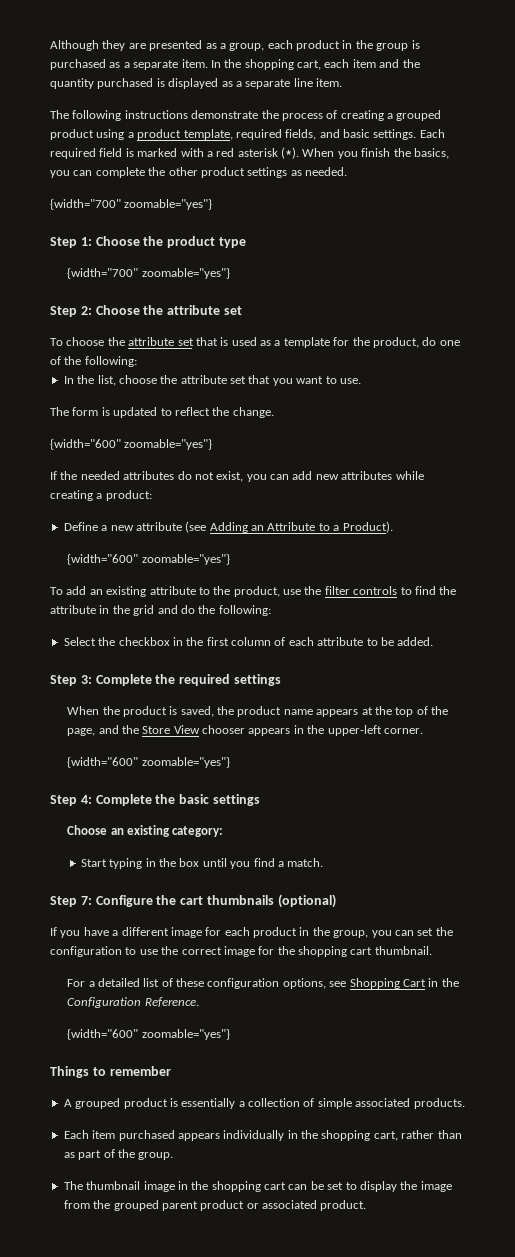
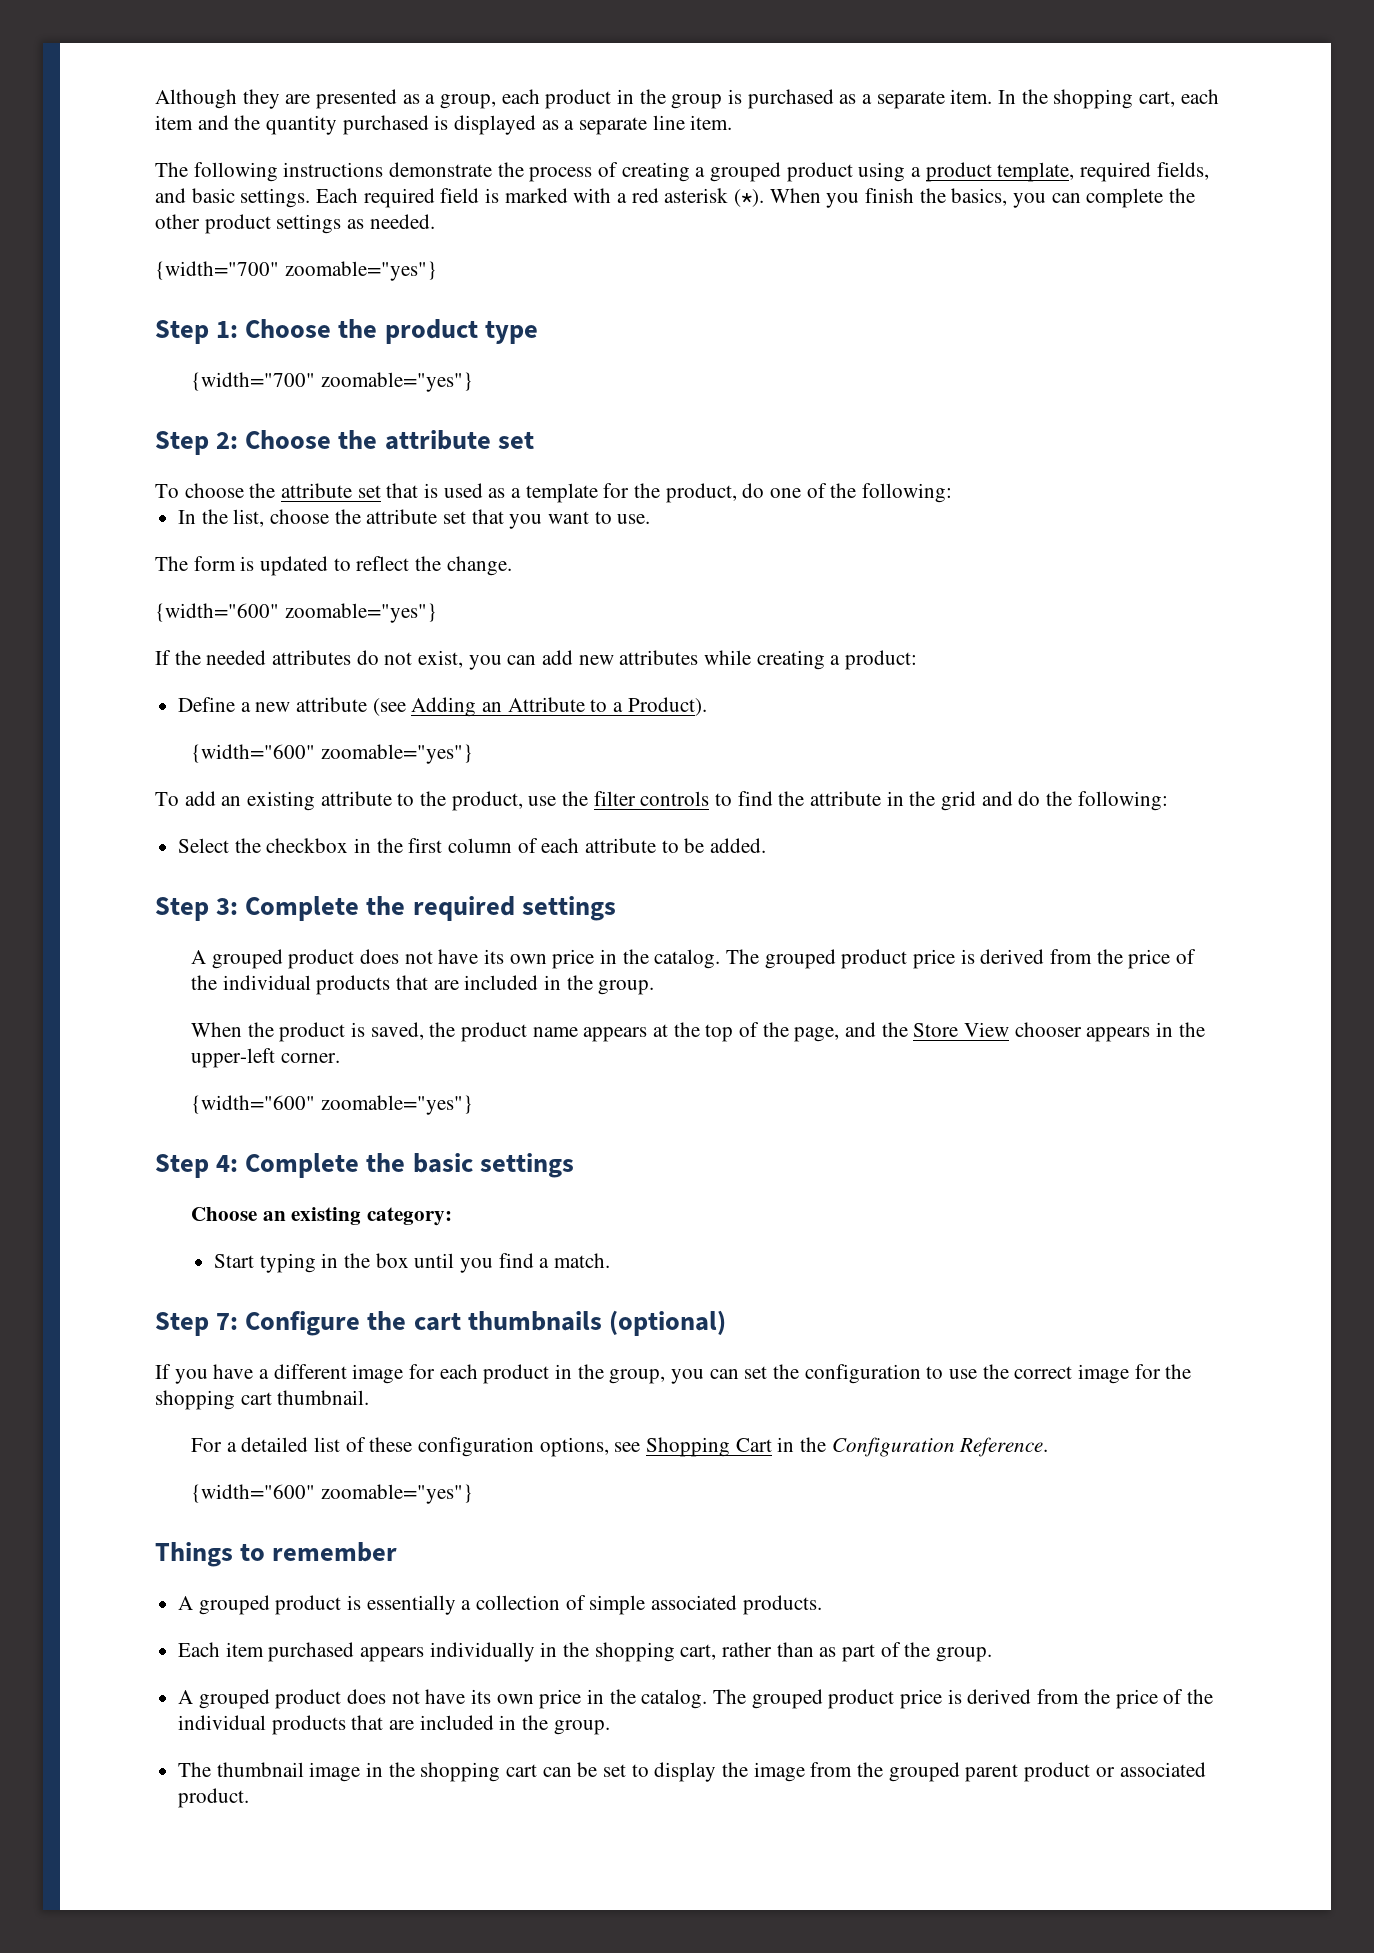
  Step 3: Complete the required settings
+ A grouped product does not have its own price in the catalog. The grouped product price is derived from the price of the individual products that are included in the group.
  Each item purchased appears individually in the shopping cart, rather than as part of the group.
+ A grouped product does not have its own price in the catalog. The grouped product price is derived from the price of the individual products that are included in the group.

